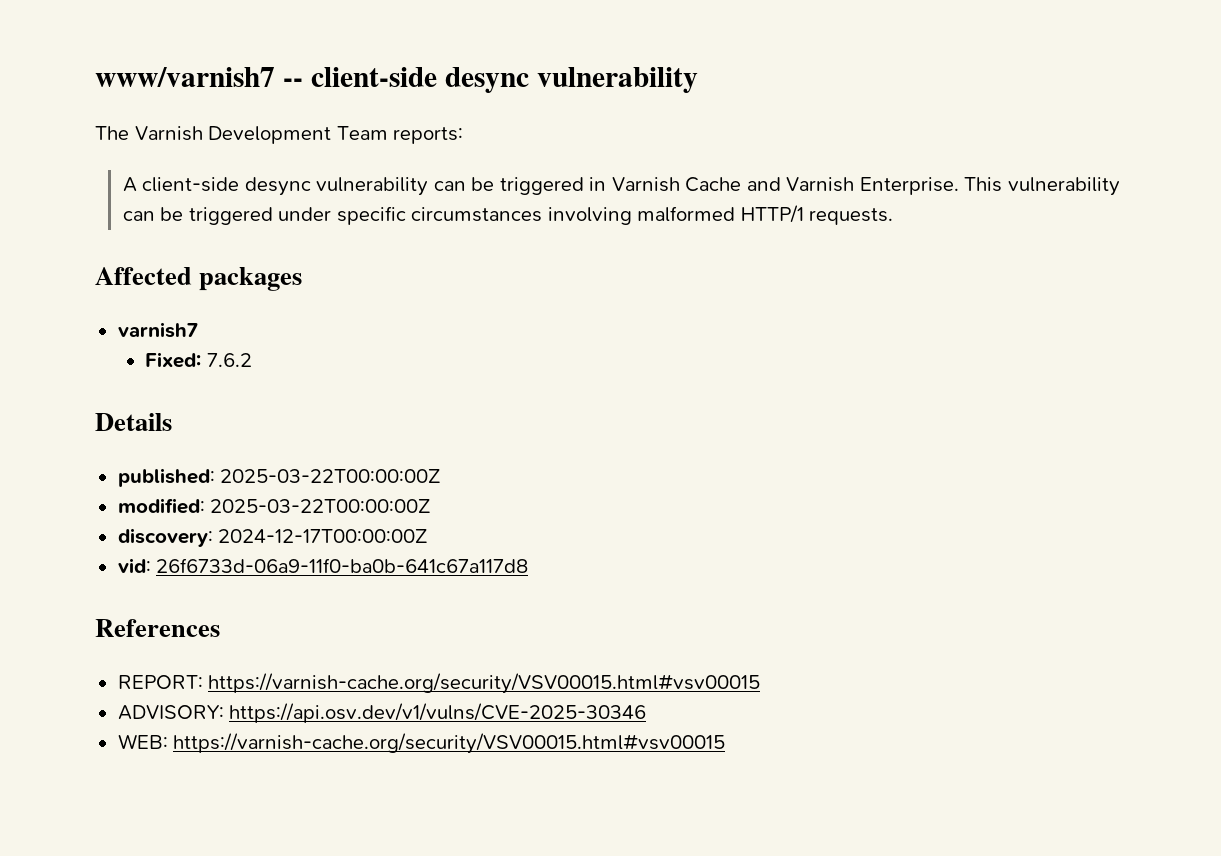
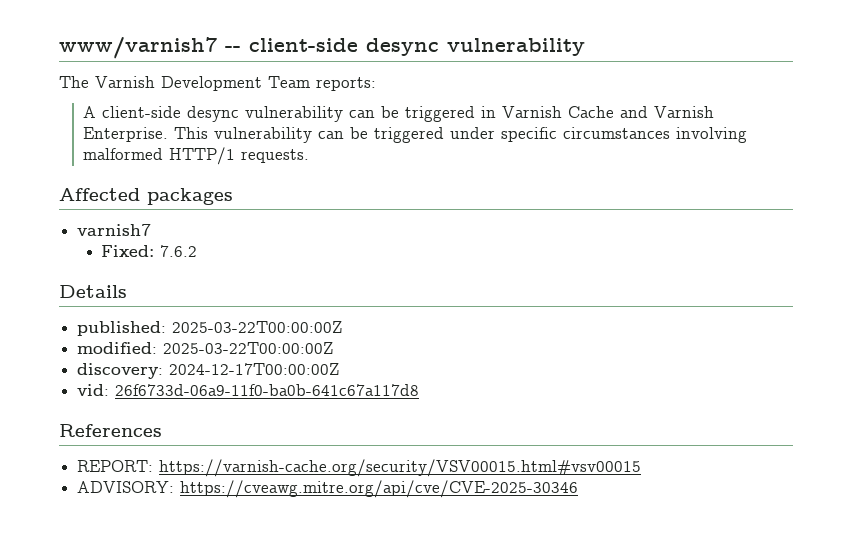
- ADVISORY: https://api.osv.dev/v1/vulns/CVE-2025-30346
- WEB: https://varnish-cache.org/security/VSV00015.html#vsv00015
+ ADVISORY: https://cveawg.mitre.org/api/cve/CVE-2025-30346

